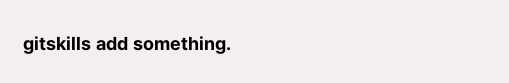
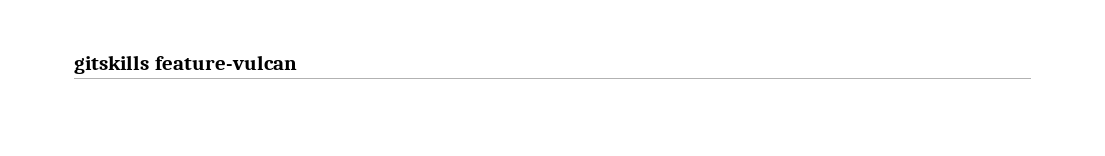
- gitskills add something.
+ gitskills feature-vulcan

